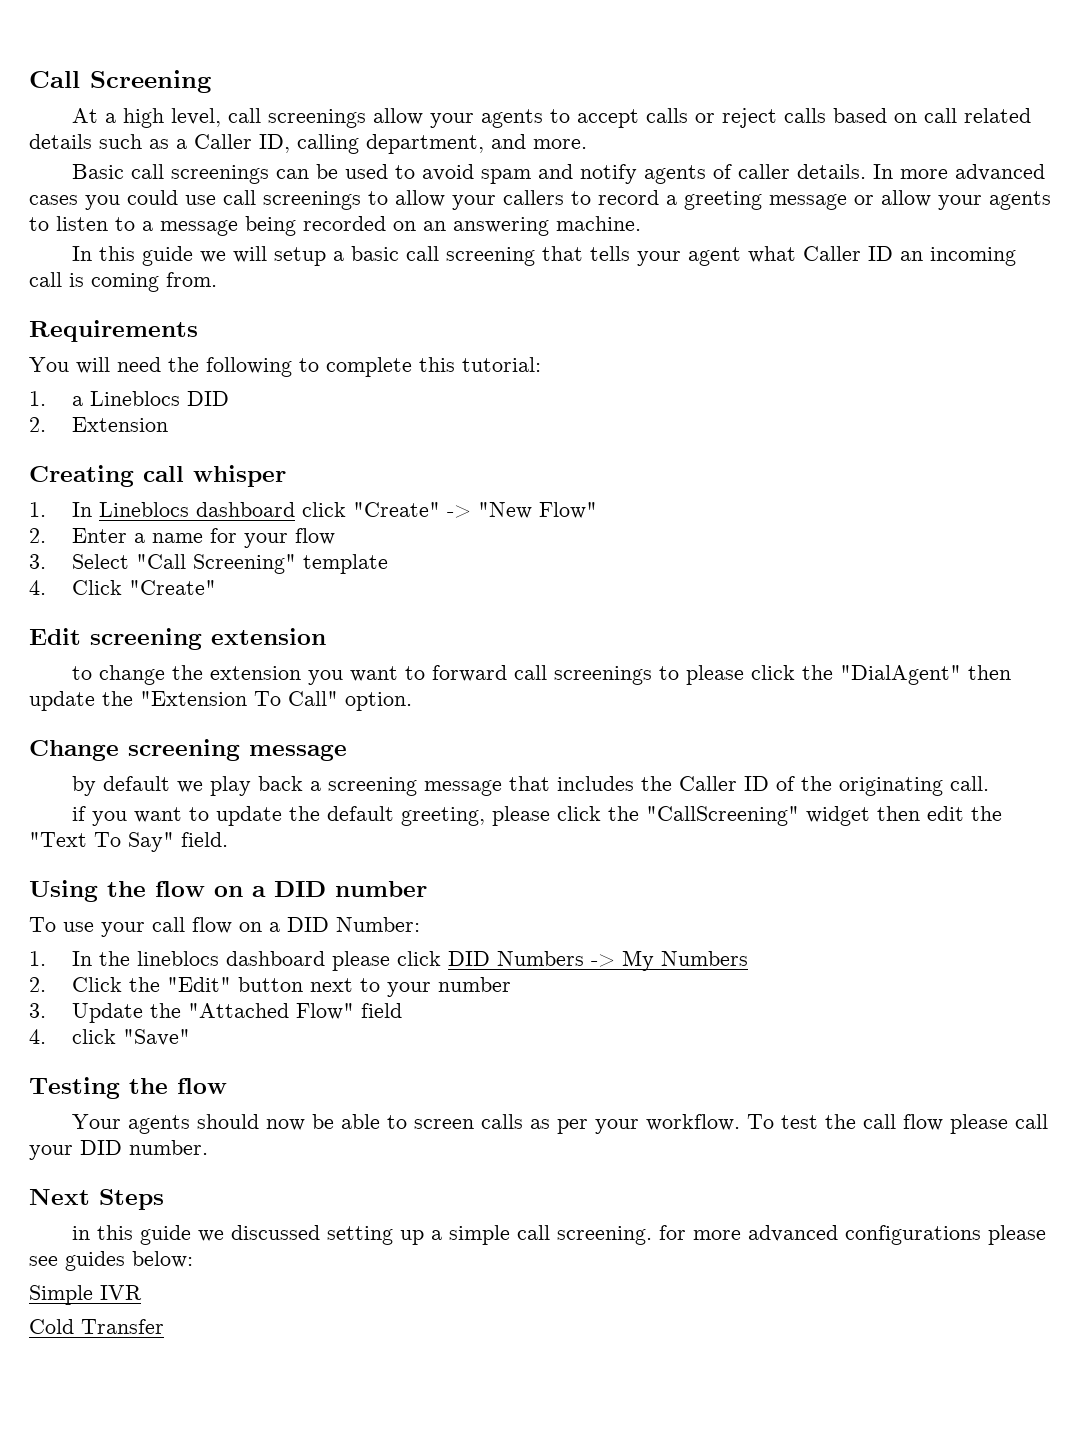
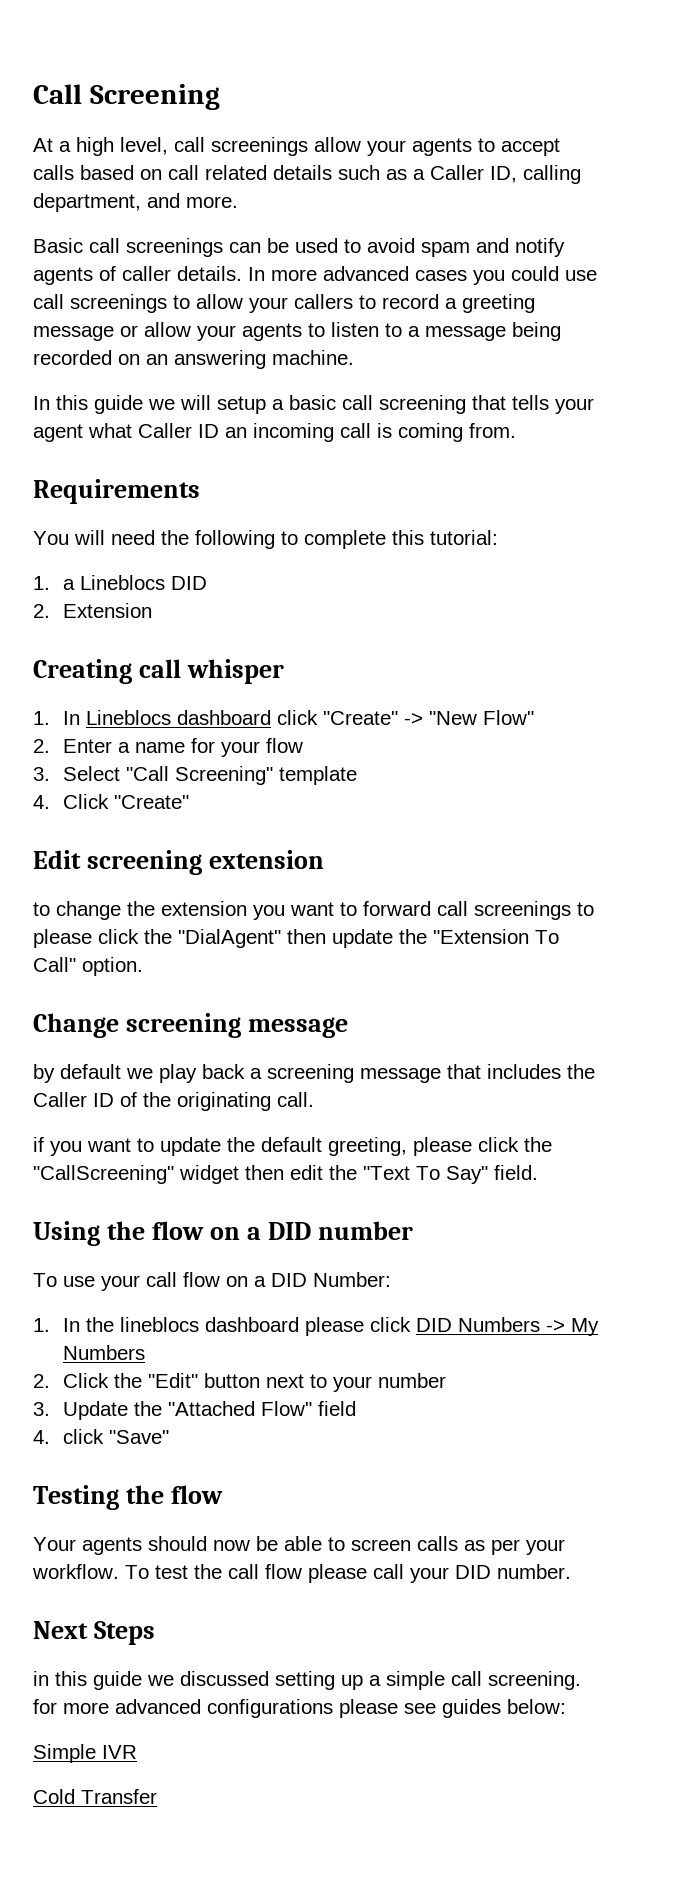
- At a high level, call screenings allow your agents to accept calls or reject calls based on call related details such as a Caller ID, calling department, and more.
+ At a high level, call screenings allow your agents to accept calls based on call related details such as a Caller ID, calling department, and more.

